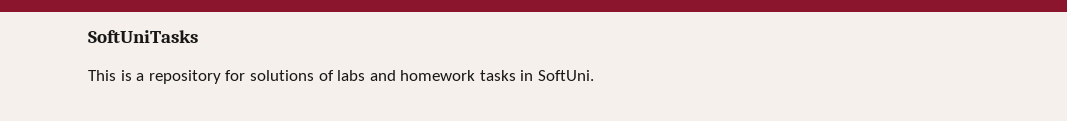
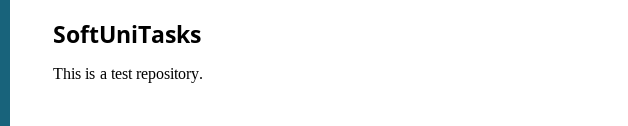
- This is a repository for solutions of labs and homework tasks in SoftUni.
+ This is a test repository.

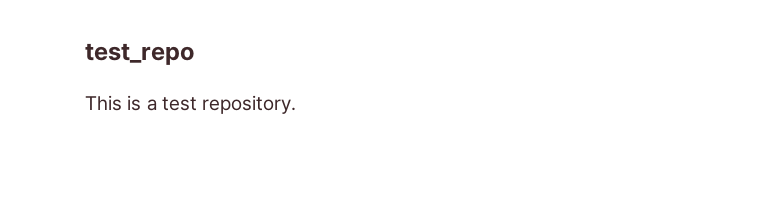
- SoftUniTasks
+ test_repo

